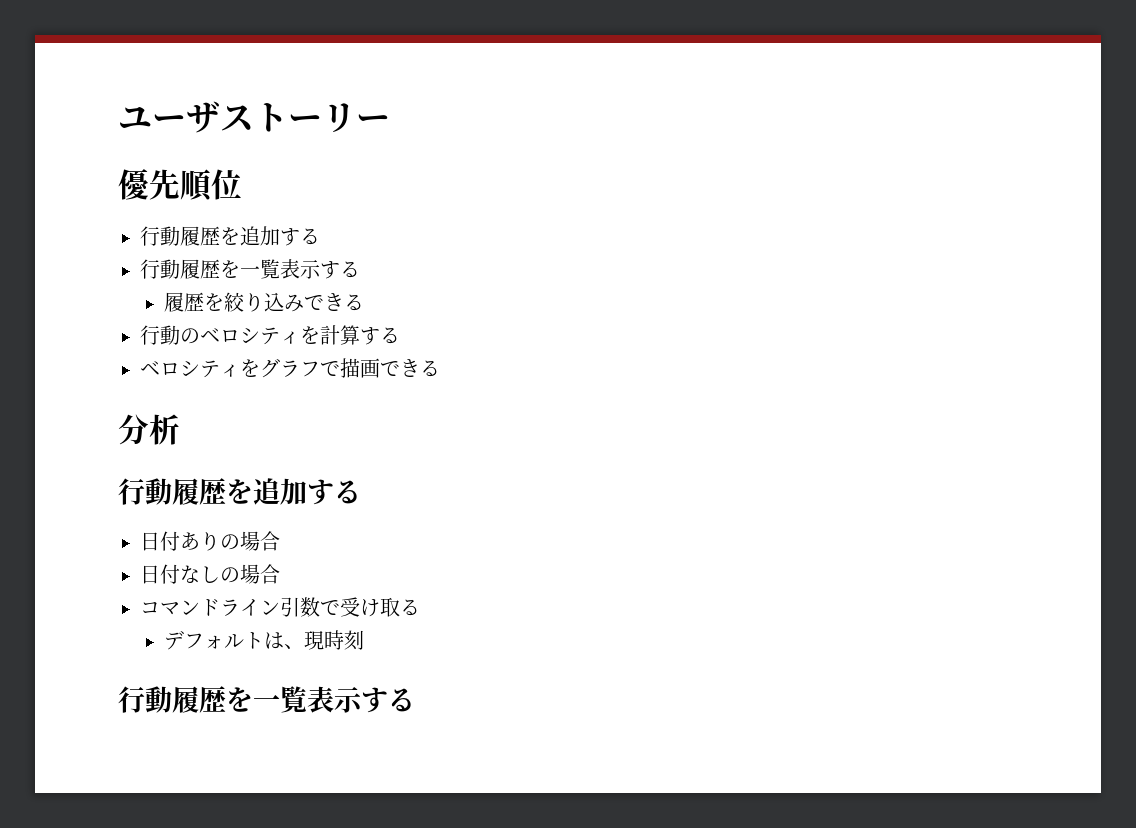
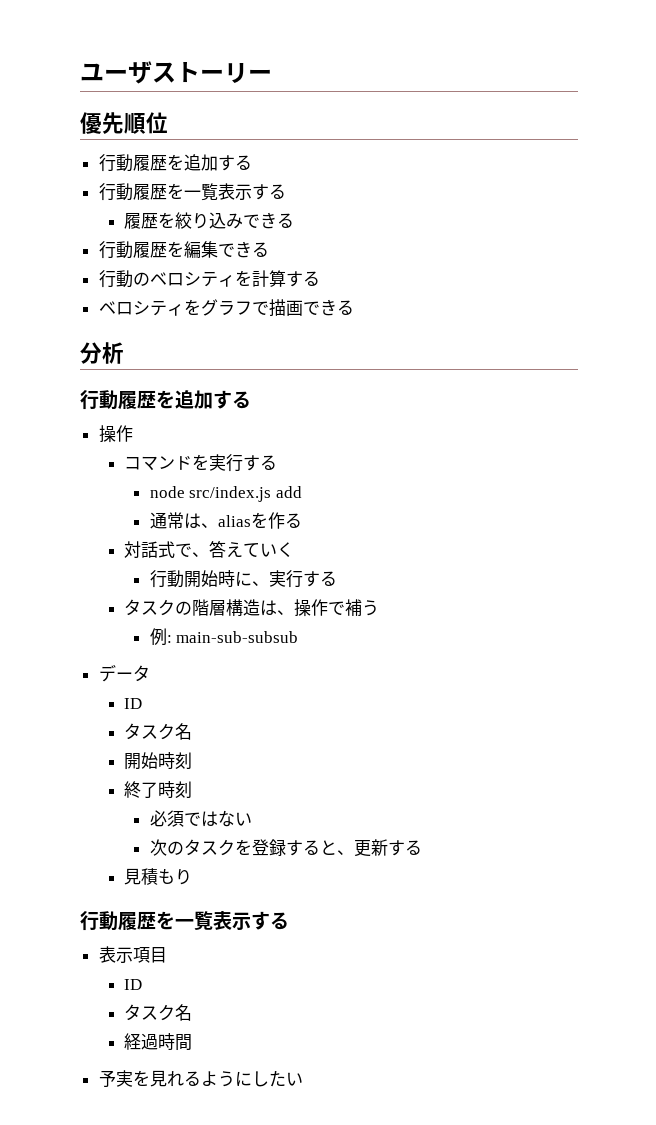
+ 行動履歴を編集できる
  分析
  行動履歴を追加する
- 日付ありの場合
- 日付なしの場合
- コマンドライン引数で受け取る
- デフォルトは、現時刻
+ 操作
+ コマンドを実行する
+ node src/index.js add
+ 通常は、aliasを作る
+ 対話式で、答えていく
+ 行動開始時に、実行する
+ タスクの階層構造は、操作で補う
+ 例: main-sub-subsub
+ データ
+ ID
+ タスク名
+ 開始時刻
+ 終了時刻
+ 必須ではない
+ 次のタスクを登録すると、更新する
+ 見積もり
  行動履歴を一覧表示する
+ 表示項目
+ ID
+ タスク名
+ 経過時間
+ 予実を見れるようにしたい

